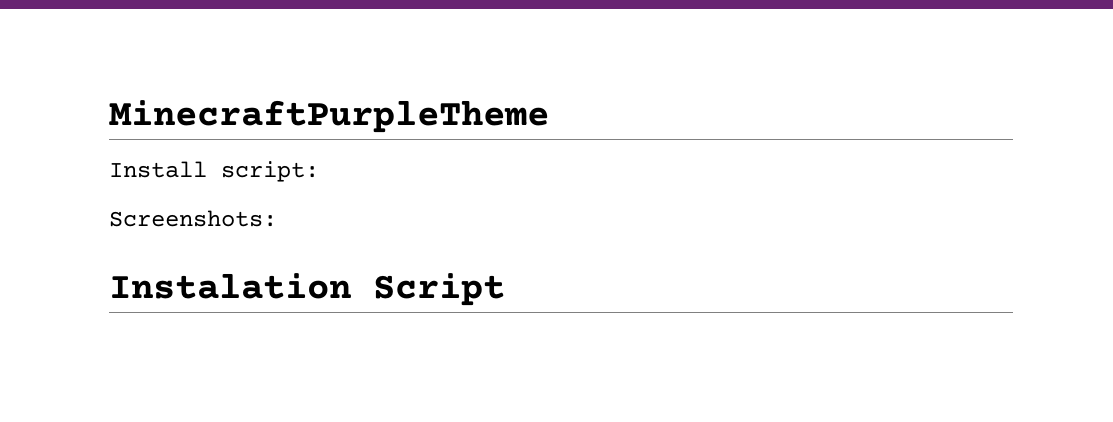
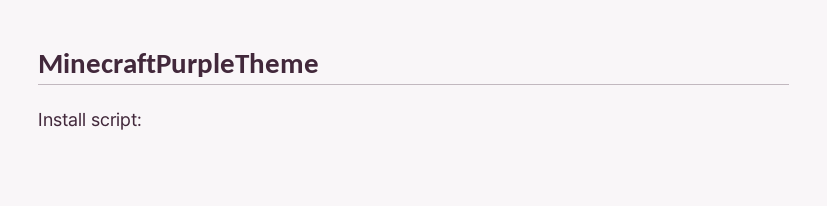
- Screenshots:
- Instalation Script

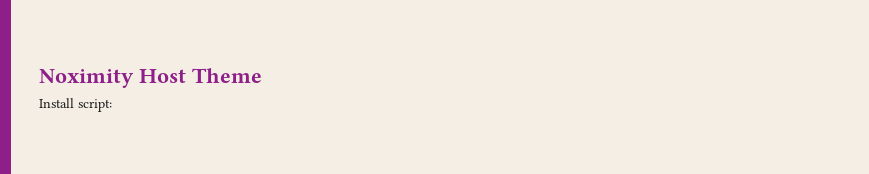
- MinecraftPurpleTheme
+ Noximity Host Theme

